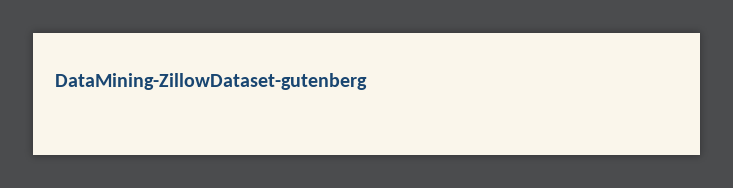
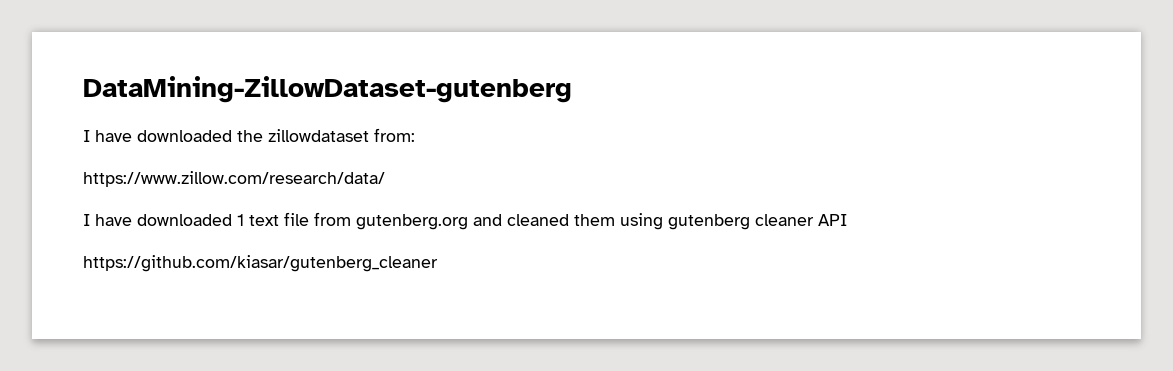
+ I have downloaded the zillowdataset from:
+ https://www.zillow.com/research/data/
+ I have downloaded 1 text file from gutenberg.org and cleaned them using gutenberg cleaner API
+ https://github.com/kiasar/gutenberg_cleaner

